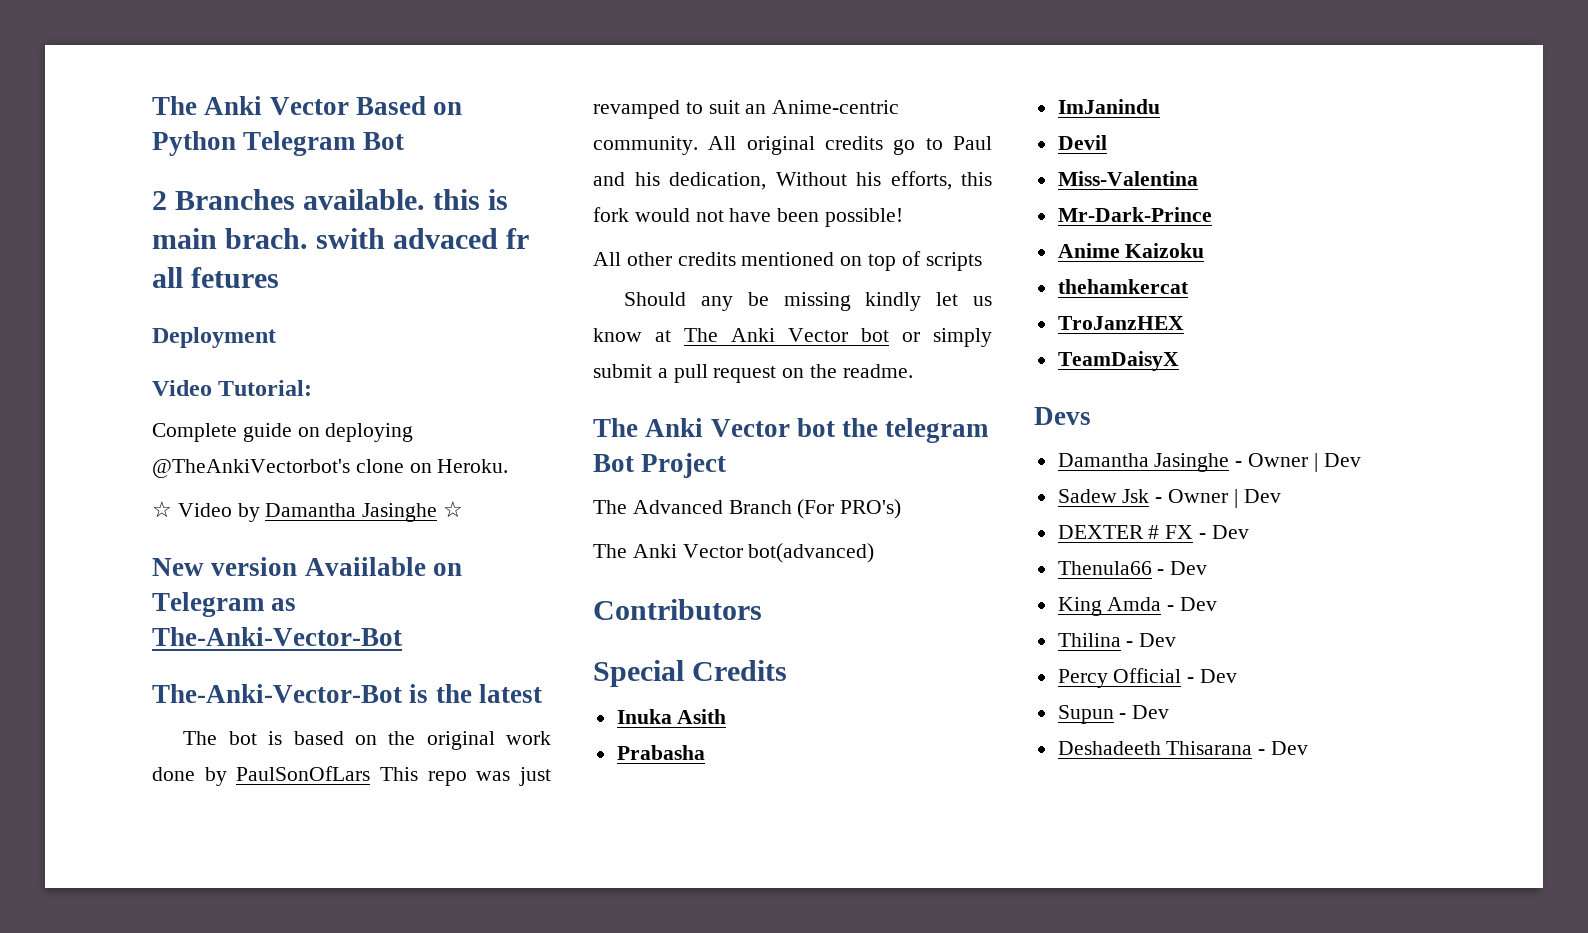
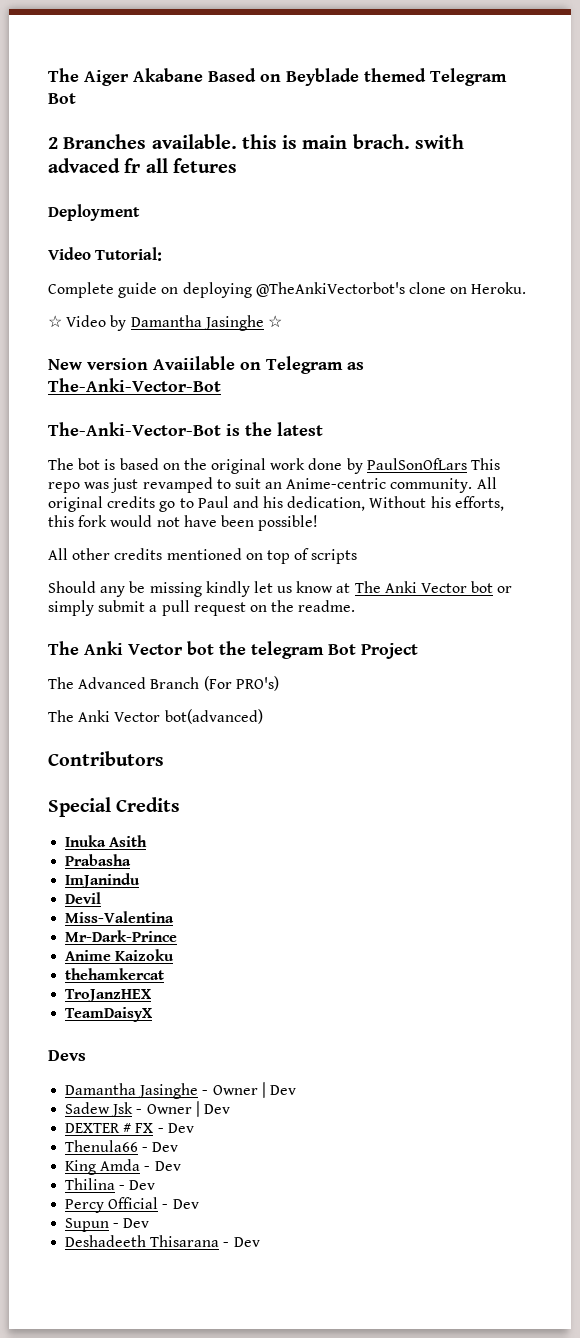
- The Anki Vector Based on Python Telegram Bot
+ The Aiger Akabane Based on Beyblade themed Telegram Bot

